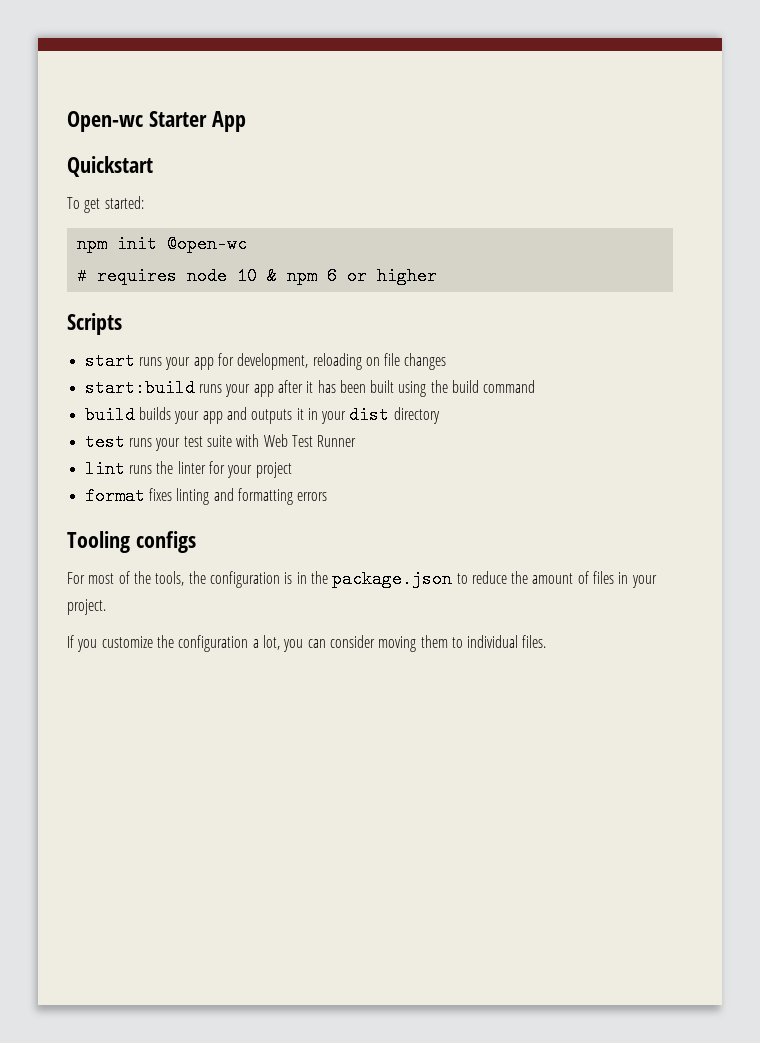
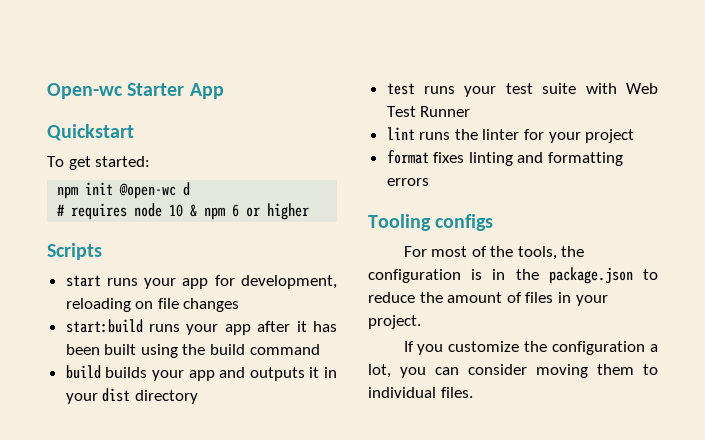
- npm init @open-wc
+ npm init @open-wc d

